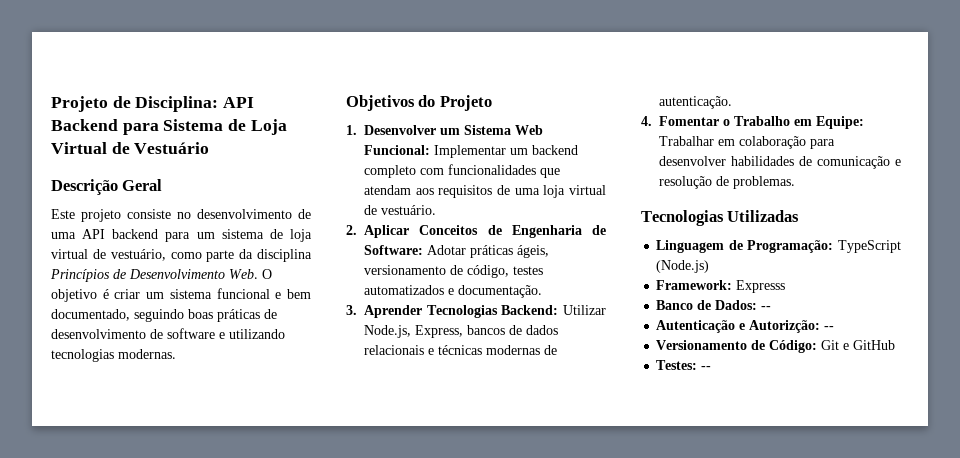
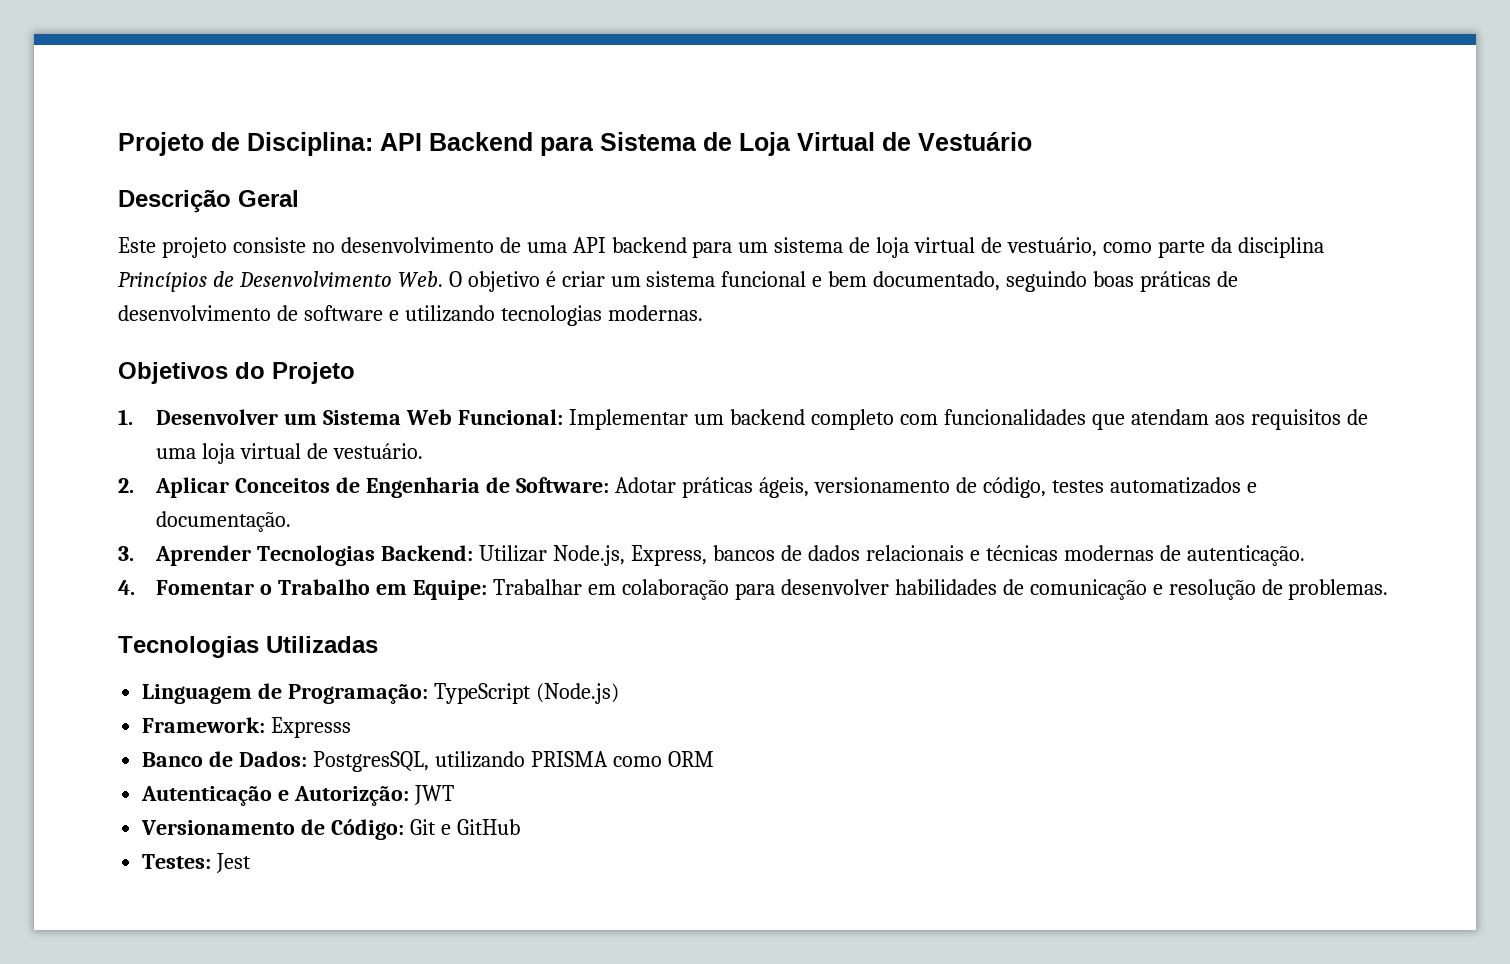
- Banco de Dados: --
+ Banco de Dados: PostgresSQL, utilizando PRISMA como ORM
- Autenticação e Autorizção: --
+ Autenticação e Autorizção: JWT
- Testes: --
+ Testes: Jest

